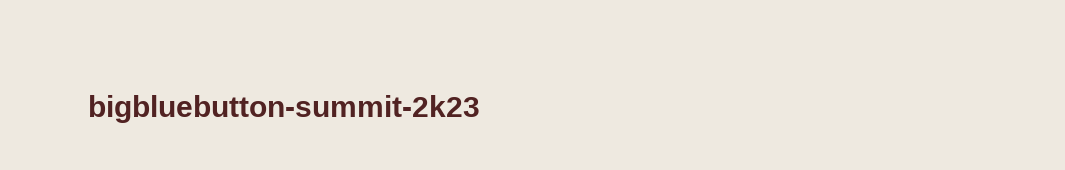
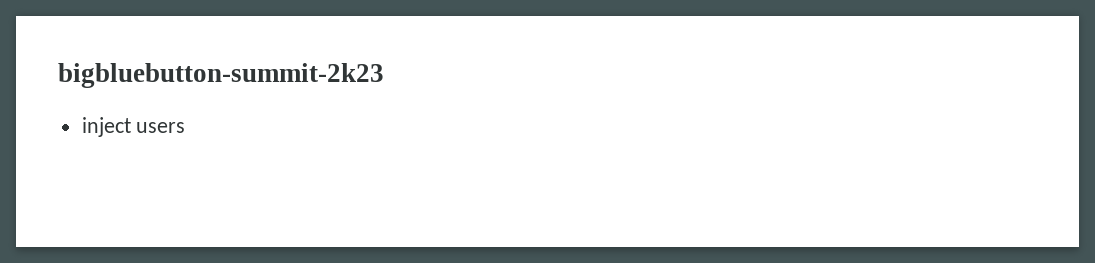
+ inject users

